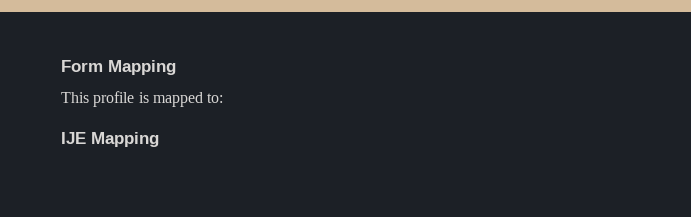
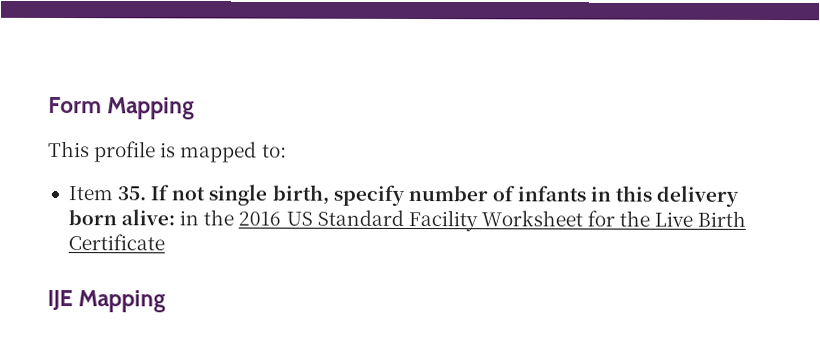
+ Item 35. If not single birth, specify number of infants in this delivery born alive: in the 2016 US Standard Facility Worksheet for the Live Birth Certificate

